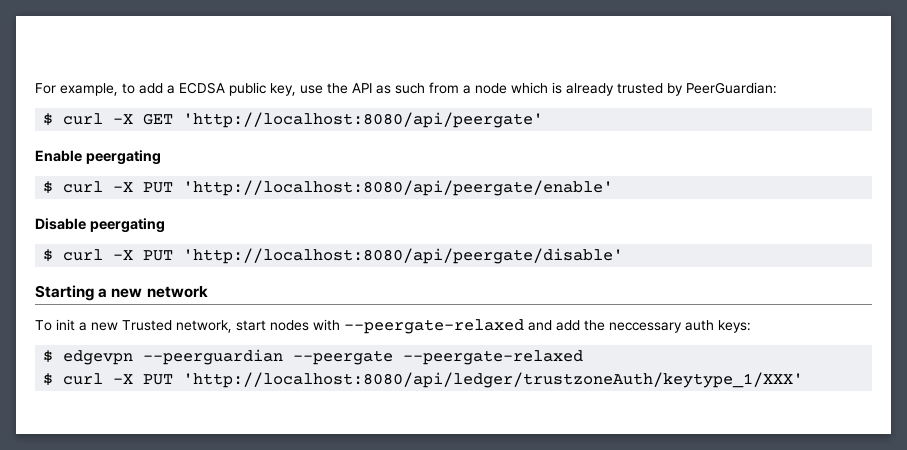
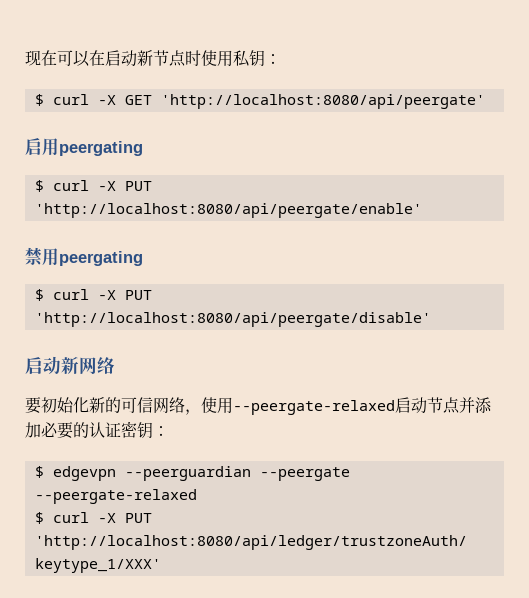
- For example, to add a ECDSA public key, use the API as such from a node which is already trusted by PeerGuardian:
+ 现在可以在启动新节点时使用私钥：
- Enable peergating
+ 启用peergating
- Disable peergating
+ 禁用peergating
- Starting a new network
- To init a new Trusted network, start nodes with --peergate-relaxed and add the neccessary auth keys:
+ 启动新网络
+ 要初始化新的可信网络，使用--peergate-relaxed启动节点并添加必要的认证密钥：

